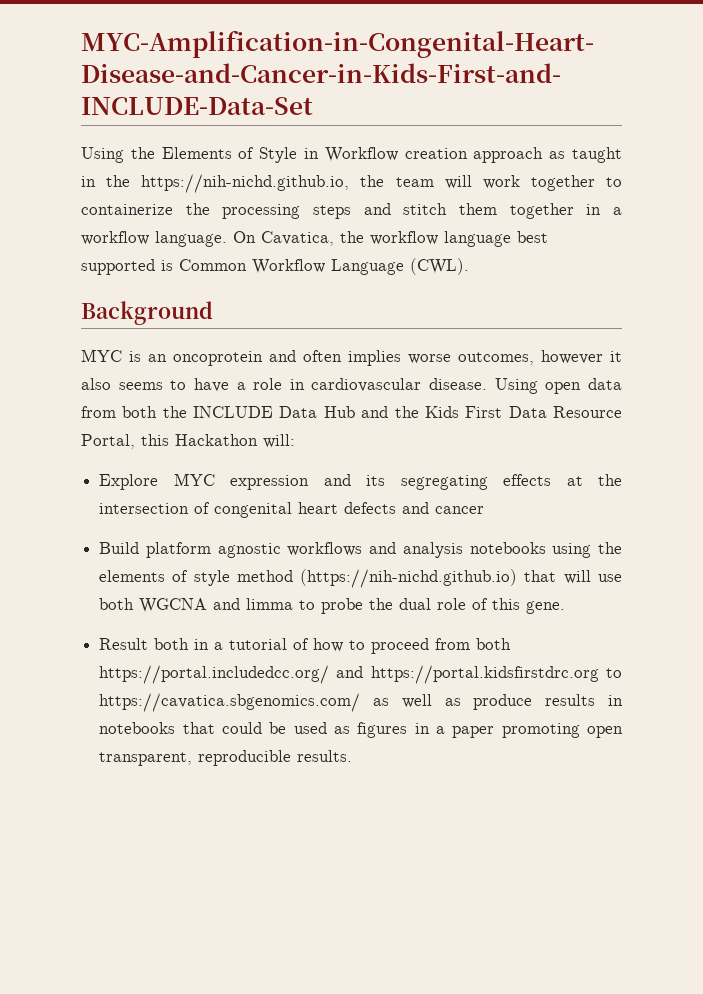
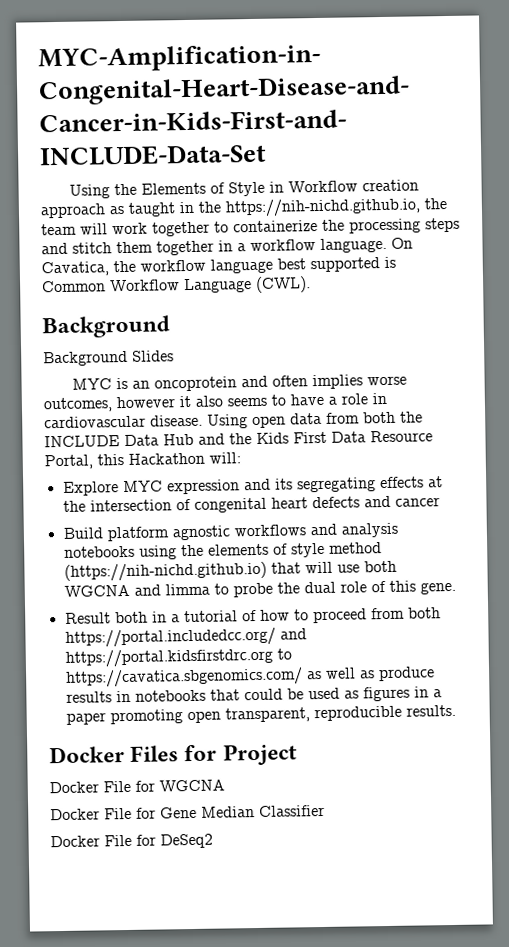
+ Background Slides
+ Docker Files for Project
+ Docker File for WGCNA
+ Docker File for Gene Median Classifier
+ Docker File for DeSeq2

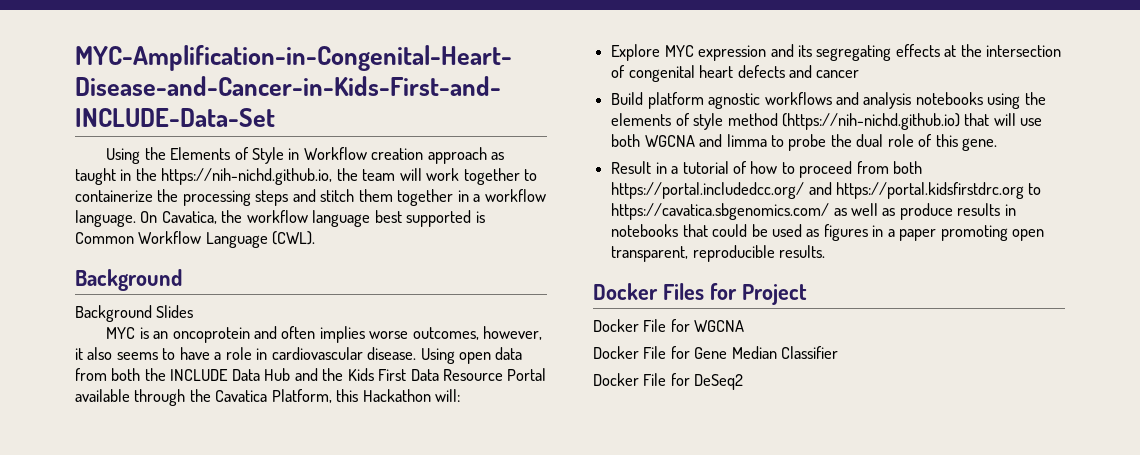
- MYC is an oncoprotein and often implies worse outcomes, however it also seems to have a role in cardiovascular disease.
+ MYC is an oncoprotein and often implies worse outcomes, however, it also seems to have a role in cardiovascular disease.
- Using open data from both the INCLUDE Data Hub and the Kids First Data Resource Portal, this Hackathon will:
+ Using open data from both the INCLUDE Data Hub and the Kids First Data Resource Portal available through the Cavatica Platform, this Hackathon will:
- Result both in a tutorial of how to proceed from both https://portal.includedcc.org/ and https://portal.kidsfirstdrc.org to https://cavatica.sbgenomics.com/ as well as produce results in notebooks that could be used as figures in a paper promoting open transparent, reproducible results.
+ Result in a tutorial of how to proceed from both https://portal.includedcc.org/ and https://portal.kidsfirstdrc.org to https://cavatica.sbgenomics.com/ as well as produce results in notebooks that could be used as figures in a paper promoting open transparent, reproducible results.

